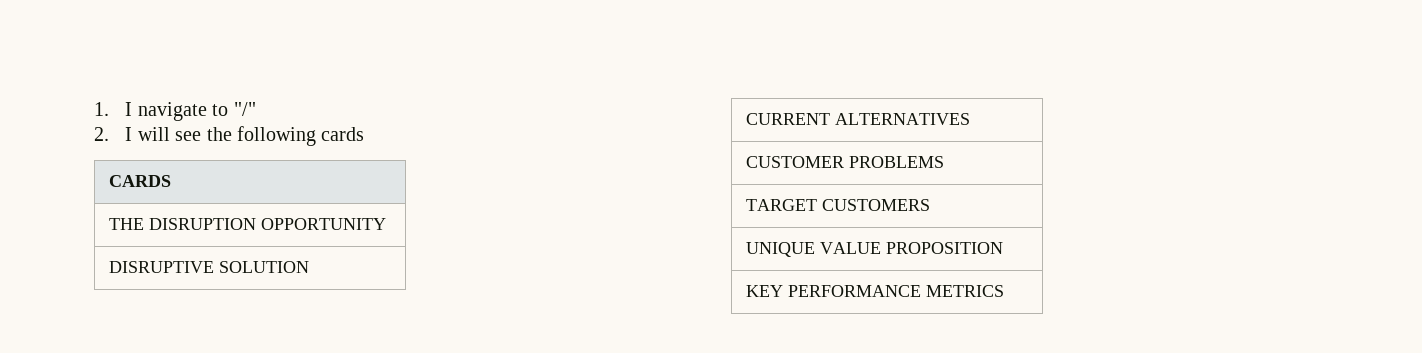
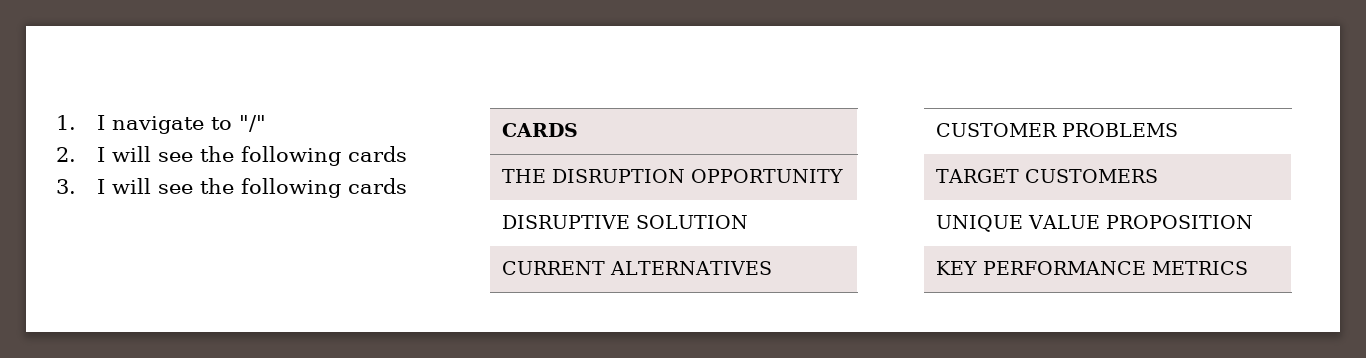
+ 3. I will see the following cards

